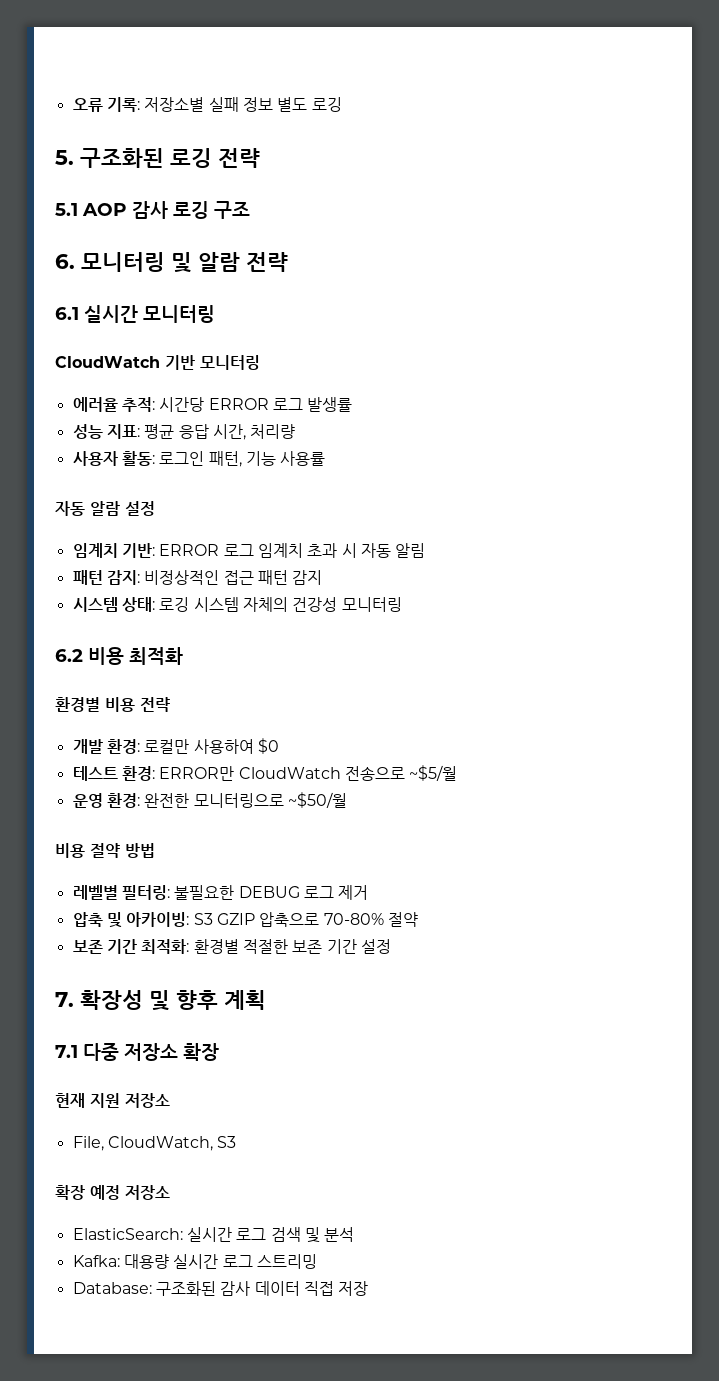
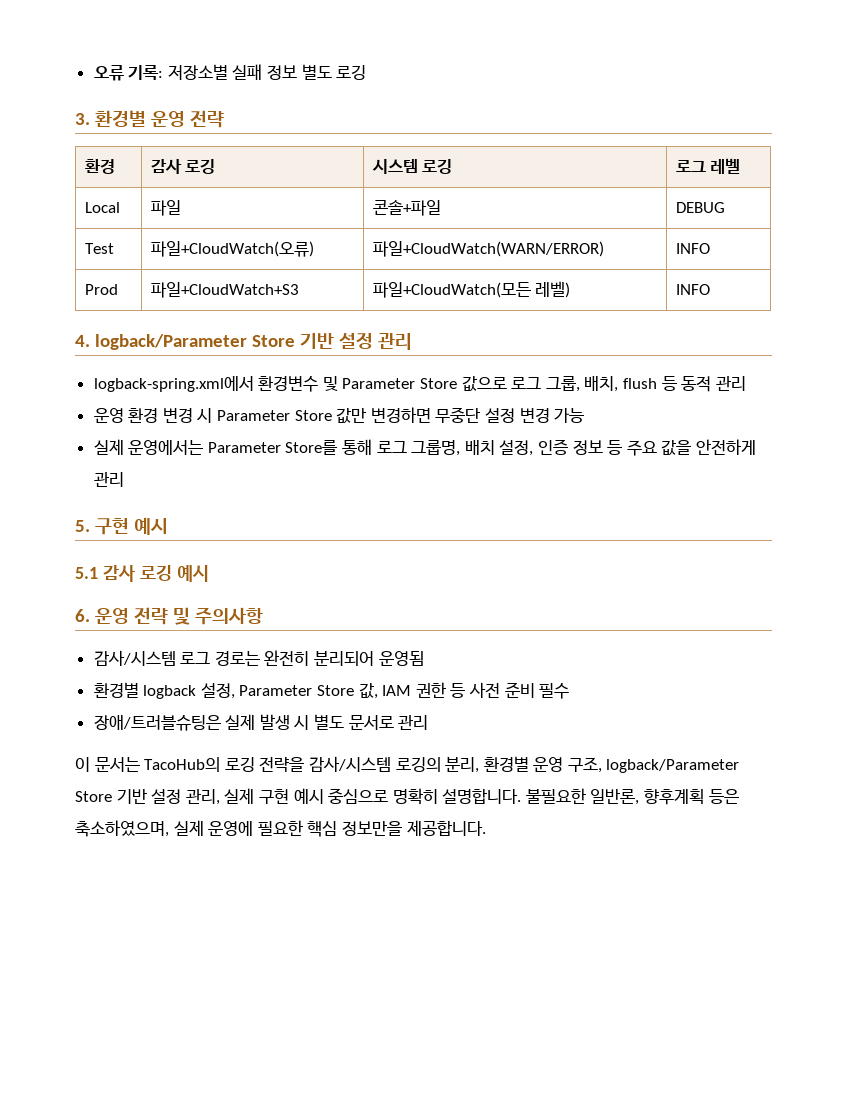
- 5. 구조화된 로깅 전략
+ 3. 환경별 운영 전략
+ 환경 | 감사 로깅 | 시스템 로깅 | 로그 레벨
+ Local | 파일 | 콘솔+파일 | DEBUG
+ Test | 파일+CloudWatch(오류) | 파일+CloudWatch(WARN/ERROR) | INFO
+ Prod | 파일+CloudWatch+S3 | 파일+CloudWatch(모든 레벨) | INFO
+ 4. logback/Parameter Store 기반 설정 관리
+ logback-spring.xml에서 환경변수 및 Parameter Store 값으로 로그 그룹, 배치, flush 등 동적 관리
+ 운영 환경 변경 시 Parameter Store 값만 변경하면 무중단 설정 변경 가능
+ 실제 운영에서는 Parameter Store를 통해 로그 그룹명, 배치 설정, 인증 정보 등 주요 값을 안전하게 관리
+ 5. 구현 예시
- 5.1 AOP 감사 로깅 구조
+ 5.1 감사 로깅 예시
- 6. 모니터링 및 알람 전략
- 6.1 실시간 모니터링
- CloudWatch 기반 모니터링
- 에러율 추적: 시간당 ERROR 로그 발생률
- 성능 지표: 평균 응답 시간, 처리량
- 사용자 활동: 로그인 패턴, 기능 사용률
- 자동 알람 설정
- 임계치 기반: ERROR 로그 임계치 초과 시 자동 알림
- 패턴 감지: 비정상적인 접근 패턴 감지
- 시스템 상태: 로깅 시스템 자체의 건강성 모니터링
- 6.2 비용 최적화
- 환경별 비용 전략
- 개발 환경: 로컬만 사용하여 $0
- 테스트 환경: ERROR만 CloudWatch 전송으로 ~$5/월
- 운영 환경: 완전한 모니터링으로 ~$50/월
- 비용 절약 방법
- 레벨별 필터링: 불필요한 DEBUG 로그 제거
- 압축 및 아카이빙: S3 GZIP 압축으로 70-80% 절약
- 보존 기간 최적화: 환경별 적절한 보존 기간 설정
- 7. 확장성 및 향후 계획
- 7.1 다중 저장소 확장
- 현재 지원 저장소
- File, CloudWatch, S3
- 확장 예정 저장소
- ElasticSearch: 실시간 로그 검색 및 분석
- Kafka: 대용량 실시간 로그 스트리밍
- Database: 구조화된 감사 데이터 직접 저장
+ 6. 운영 전략 및 주의사항
+ 감사/시스템 로그 경로는 완전히 분리되어 운영됨
+ 환경별 logback 설정, Parameter Store 값, IAM 권한 등 사전 준비 필수
+ 장애/트러블슈팅은 실제 발생 시 별도 문서로 관리
+ 이 문서는 TacoHub의 로깅 전략을 감사/시스템 로깅의 분리, 환경별 운영 구조, logback/Parameter Store 기반 설정 관리, 실제 구현 예시 중심으로 명확히 설명합니다. 불필요한 일반론, 향후계획 등은 축소하였으며, 실제 운영에 필요한 핵심 정보만을 제공합니다.

